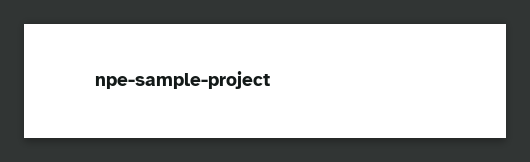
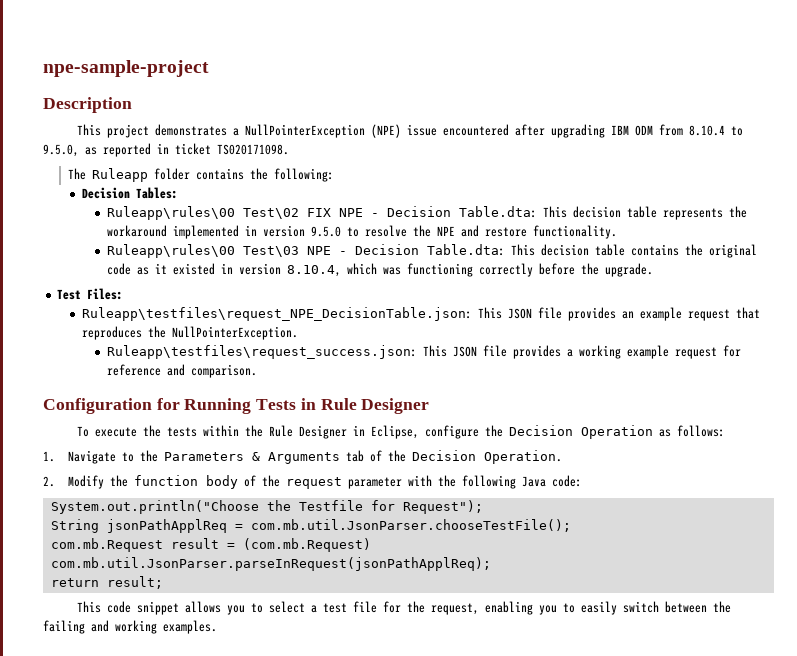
+ Description
+ This project demonstrates a NullPointerException (NPE) issue encountered after upgrading IBM ODM from 8.10.4 to 9.5.0, as reported in ticket TS020171098.
+ The Ruleapp folder contains the following:
+ Decision Tables:
+ Ruleapp\rules\00 Test\02 FIX NPE - Decision Table.dta: This decision table represents the workaround implemented in version 9.5.0 to resolve the NPE and restore functionality.
+ Ruleapp\rules\00 Test\03 NPE - Decision Table.dta: This decision table contains the original code as it existed in version 8.10.4, which was functioning correctly before the upgrade.
+ Test Files:
+ Ruleapp\testfiles\request_NPE_DecisionTable.json: This JSON file provides an example request that reproduces the NullPointerException.
+ Ruleapp\testfiles\request_success.json: This JSON file provides a working example request for reference and comparison.
+ Configuration for Running Tests in Rule Designer
+ To execute the tests within the Rule Designer in Eclipse, configure the Decision Operation as follows:
+ 1. Navigate to the Parameters & Arguments tab of the Decision Operation.
+ 2. Modify the function body of the request parameter with the following Java code:
+ System.out.println("Choose the Testfile for Request");
+ String jsonPathApplReq = com.mb.util.JsonParser.chooseTestFile();
+ com.mb.Request result = (com.mb.Request) com.mb.util.JsonParser.parseInRequest(jsonPathApplReq);
+ return result;
+ This code snippet allows you to select a test file for the request, enabling you to easily switch between the failing and working examples.

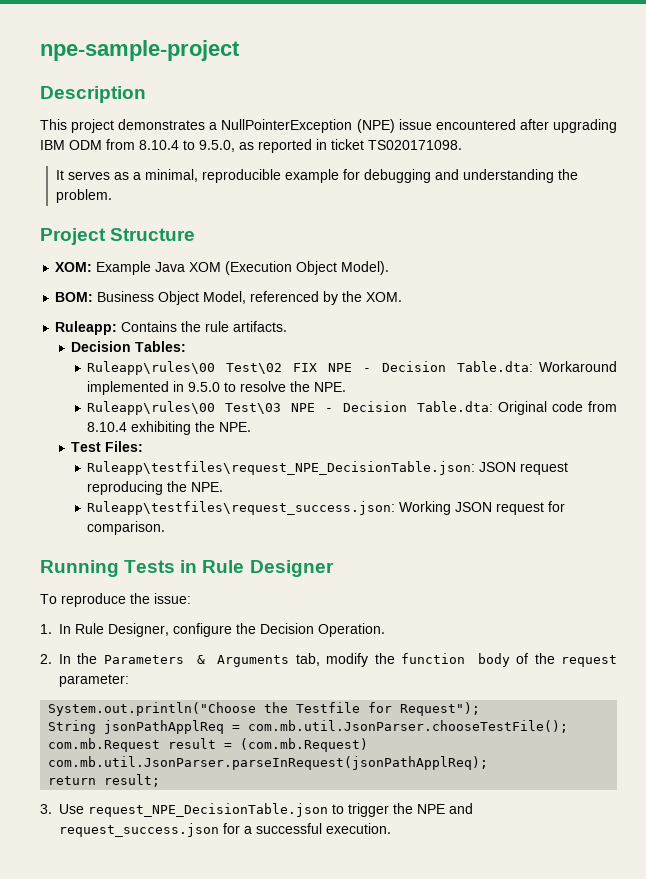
- The Ruleapp folder contains the following:
+ It serves as a minimal, reproducible example for debugging and understanding the problem.
+ Project Structure
+ XOM: Example Java XOM (Execution Object Model).
+ BOM: Business Object Model, referenced by the XOM.
+ Ruleapp: Contains the rule artifacts.
- Ruleapp\rules\00 Test\02 FIX NPE - Decision Table.dta: This decision table represents the workaround implemented in version 9.5.0 to resolve the NPE and restore functionality.
+ Ruleapp\rules\00 Test\02 FIX NPE - Decision Table.dta: Workaround implemented in 9.5.0 to resolve the NPE.
- Ruleapp\rules\00 Test\03 NPE - Decision Table.dta: This decision table contains the original code as it existed in version 8.10.4, which was functioning correctly before the upgrade.
+ Ruleapp\rules\00 Test\03 NPE - Decision Table.dta: Original code from 8.10.4 exhibiting the NPE.
  Test Files:
- Ruleapp\testfiles\request_NPE_DecisionTable.json: This JSON file provides an example request that reproduces the NullPointerException.
- Ruleapp\testfiles\request_success.json: This JSON file provides a working example request for reference and comparison.
+ Ruleapp\testfiles\request_NPE_DecisionTable.json: JSON request reproducing the NPE.
+ Ruleapp\testfiles\request_success.json: Working JSON request for comparison.
- Configuration for Running Tests in Rule Designer
+ Running Tests in Rule Designer
- To execute the tests within the Rule Designer in Eclipse, configure the Decision Operation as follows:
- 1. Navigate to the Parameters & Arguments tab of the Decision Operation.
- 2. Modify the function body of the request parameter with the following Java code:
+ To reproduce the issue:
+ 1. In Rule Designer, configure the Decision Operation.
+ 2. In the Parameters & Arguments tab, modify the function body of the request parameter:
- This code snippet allows you to select a test file for the request, enabling you to easily switch between the failing and working examples.
+ 3. Use request_NPE_DecisionTable.json to trigger the NPE and request_success.json for a successful execution.

